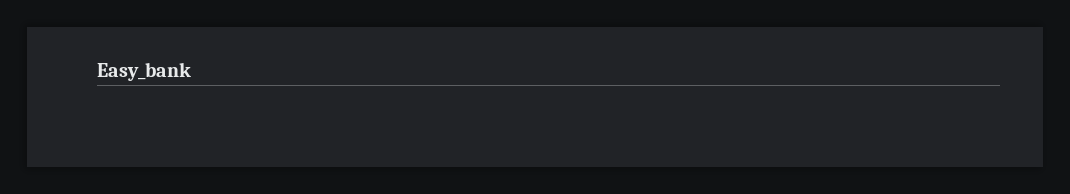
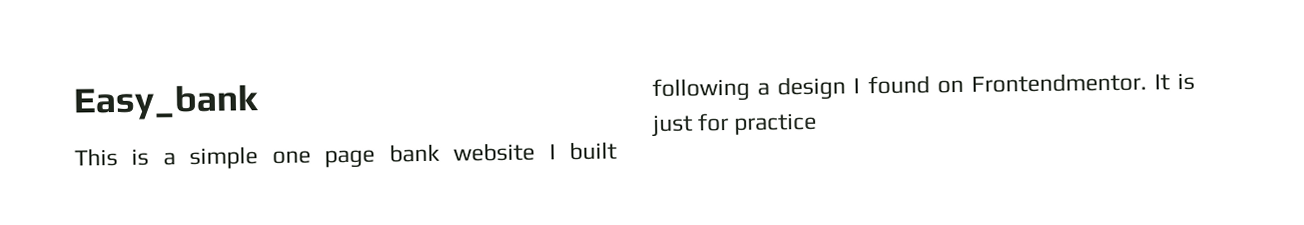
+ This is a simple one page bank website I built following a design I found on Frontendmentor. It is just for practice

